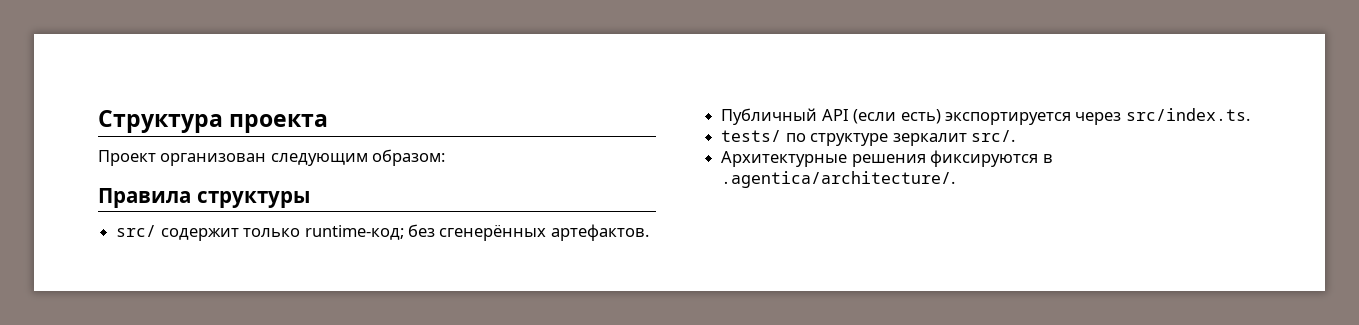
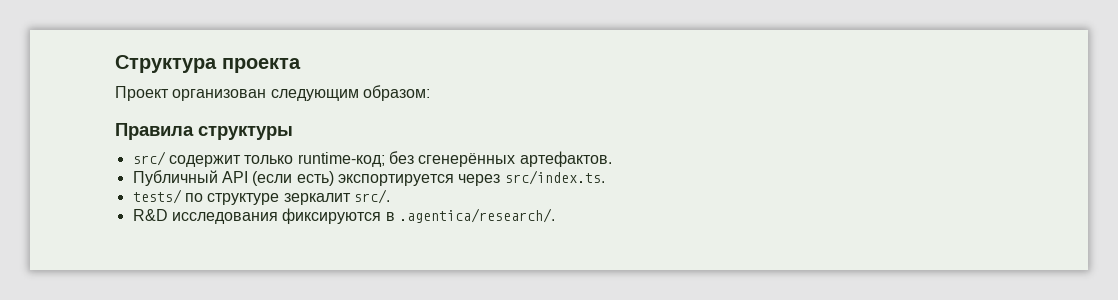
- Архитектурные решения фиксируются в .agentica/architecture/.
+ R&D исследования фиксируются в .agentica/research/.

